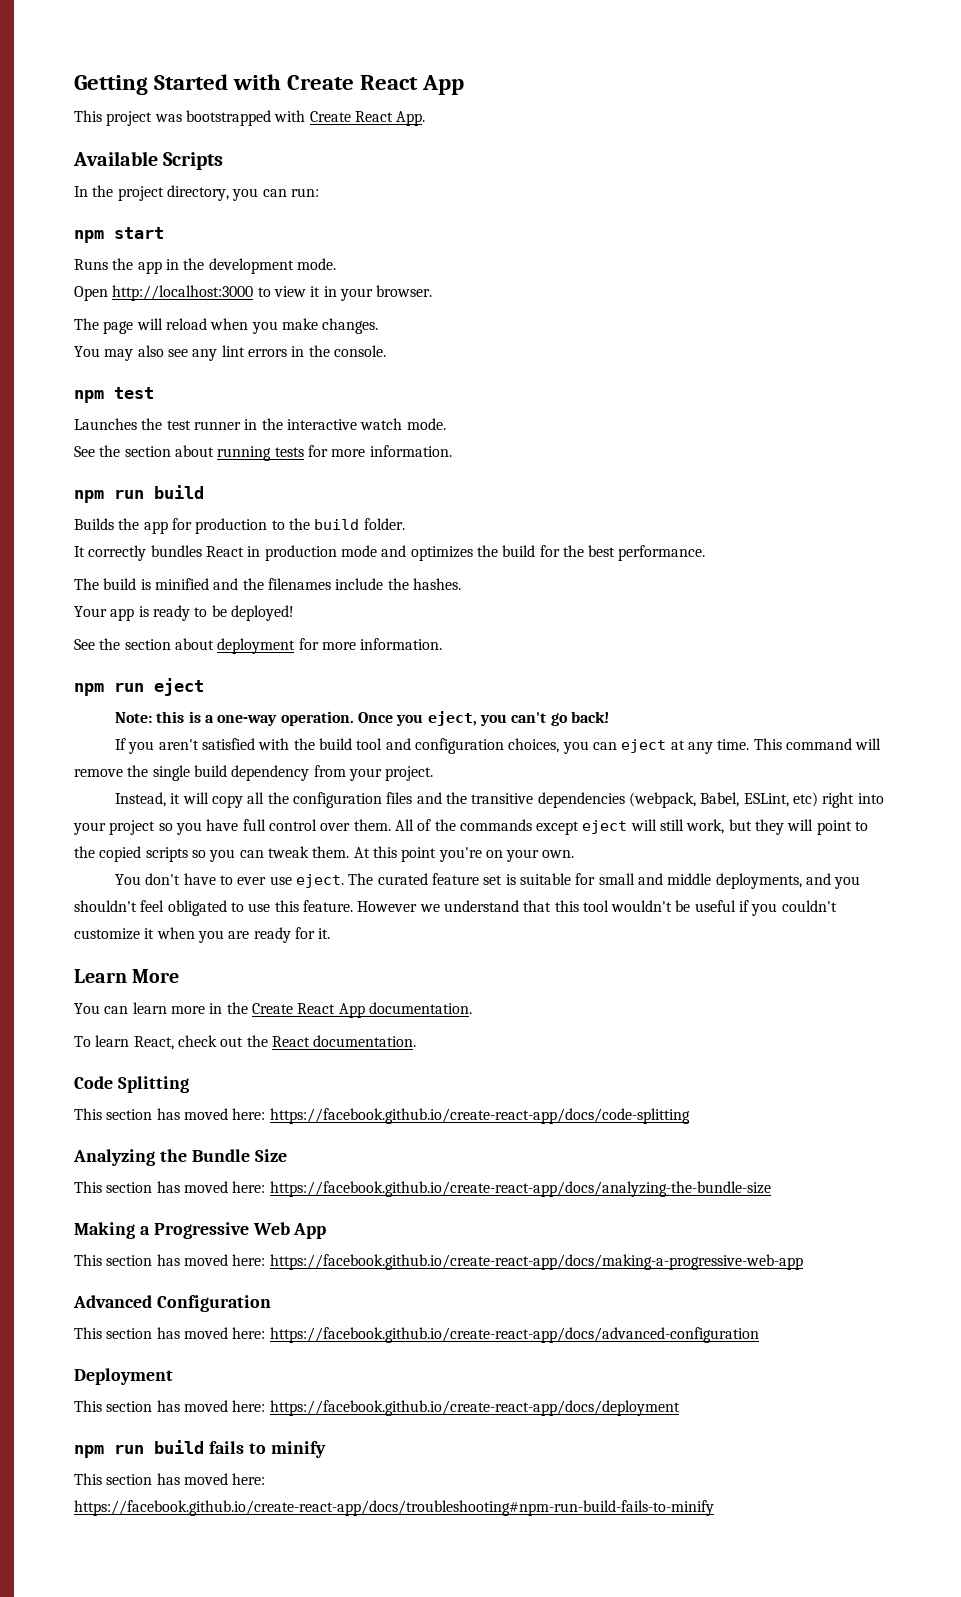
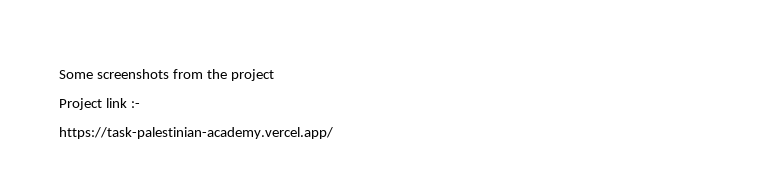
- Getting Started with Create React App
- This project was bootstrapped with Create React App.
- Available Scripts
- In the project directory, you can run:
- npm start
- Runs the app in the development mode.
- Open http://localhost:3000 to view it in your browser.
- The page will reload when you make changes.
- You may also see any lint errors in the console.
- npm test
- Launches the test runner in the interactive watch mode.
- See the section about running tests for more information.
- npm run build
- Builds the app for production to the build folder.
- It correctly bundles React in production mode and optimizes the build for the best performance.
- The build is minified and the filenames include the hashes.
- Your app is ready to be deployed!
- See the section about deployment for more information.
- npm run eject
- Note: this is a one-way operation. Once you eject, you can't go back!
- If you aren't satisfied with the build tool and configuration choices, you can eject at any time. This command will remove the single build dependency from your project.
- Instead, it will copy all the configuration files and the transitive dependencies (webpack, Babel, ESLint, etc) right into your project so you have full control over them. All of the commands except eject will still work, but they will point to the copied scripts so you can tweak them. At this point you're on your own.
- You don't have to ever use eject. The curated feature set is suitable for small and middle deployments, and you shouldn't feel obligated to use this feature. However we understand that this tool wouldn't be useful if you couldn't customize it when you are ready for it.
- Learn More
- You can learn more in the Create React App documentation.
- To learn React, check out the React documentation.
- Code Splitting
- This section has moved here: https://facebook.github.io/create-react-app/docs/code-splitting
- Analyzing the Bundle Size
- This section has moved here: https://facebook.github.io/create-react-app/docs/analyzing-the-bundle-size
- Making a Progressive Web App
- This section has moved here: https://facebook.github.io/create-react-app/docs/making-a-progressive-web-app
- Advanced Configuration
- This section has moved here: https://facebook.github.io/create-react-app/docs/advanced-configuration
- Deployment
- This section has moved here: https://facebook.github.io/create-react-app/docs/deployment
- npm run build fails to minify
- This section has moved here: https://facebook.github.io/create-react-app/docs/troubleshooting#npm-run-build-fails-to-minify
+ Some screenshots from the project
+ Project link :-
+ https://task-palestinian-academy.vercel.app/

